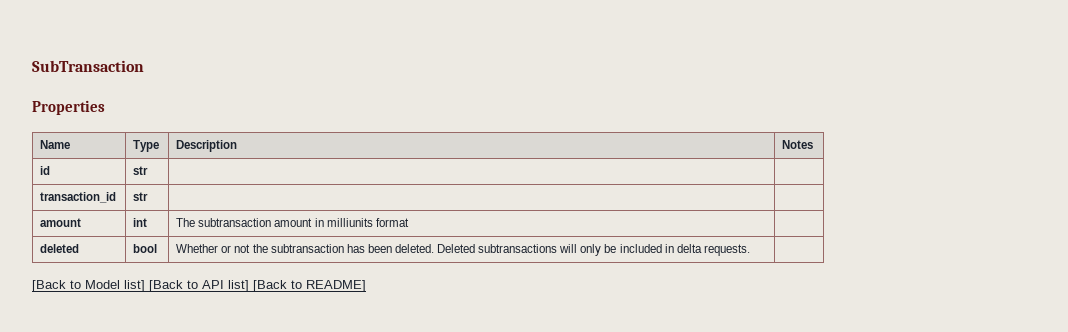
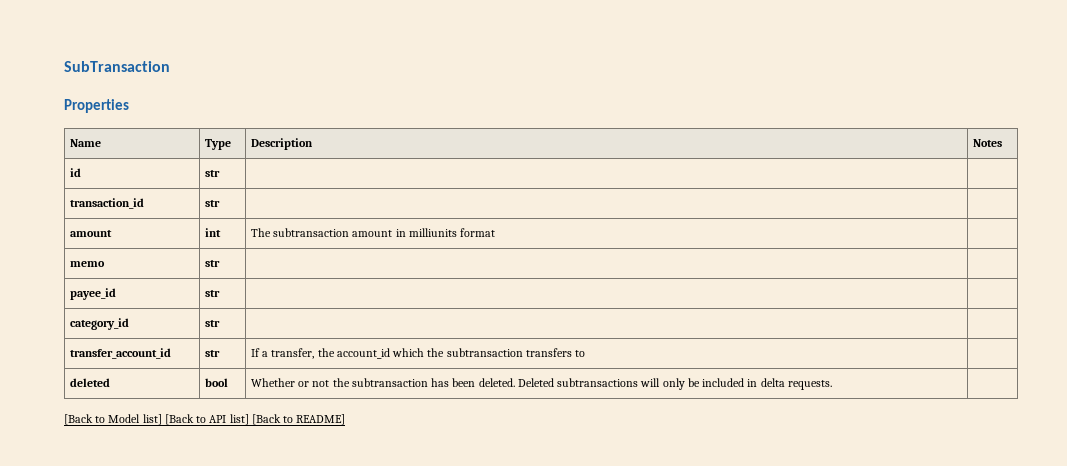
+ memo | str | |
+ payee_id | str | |
+ category_id | str | |
+ transfer_account_id | str | If a transfer, the account_id which the subtransaction transfers to |

